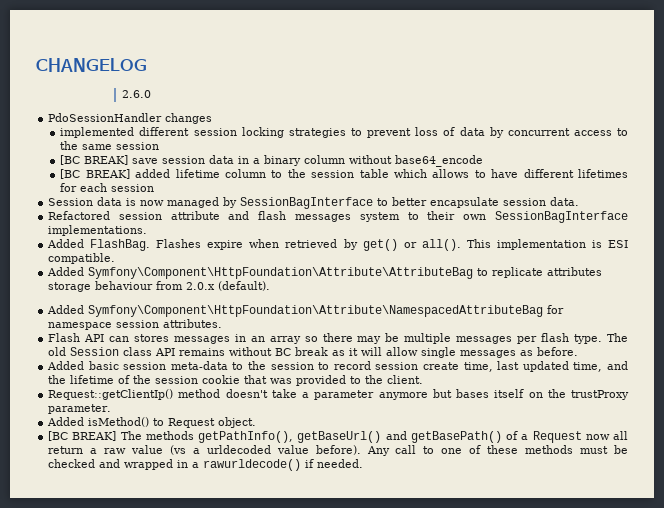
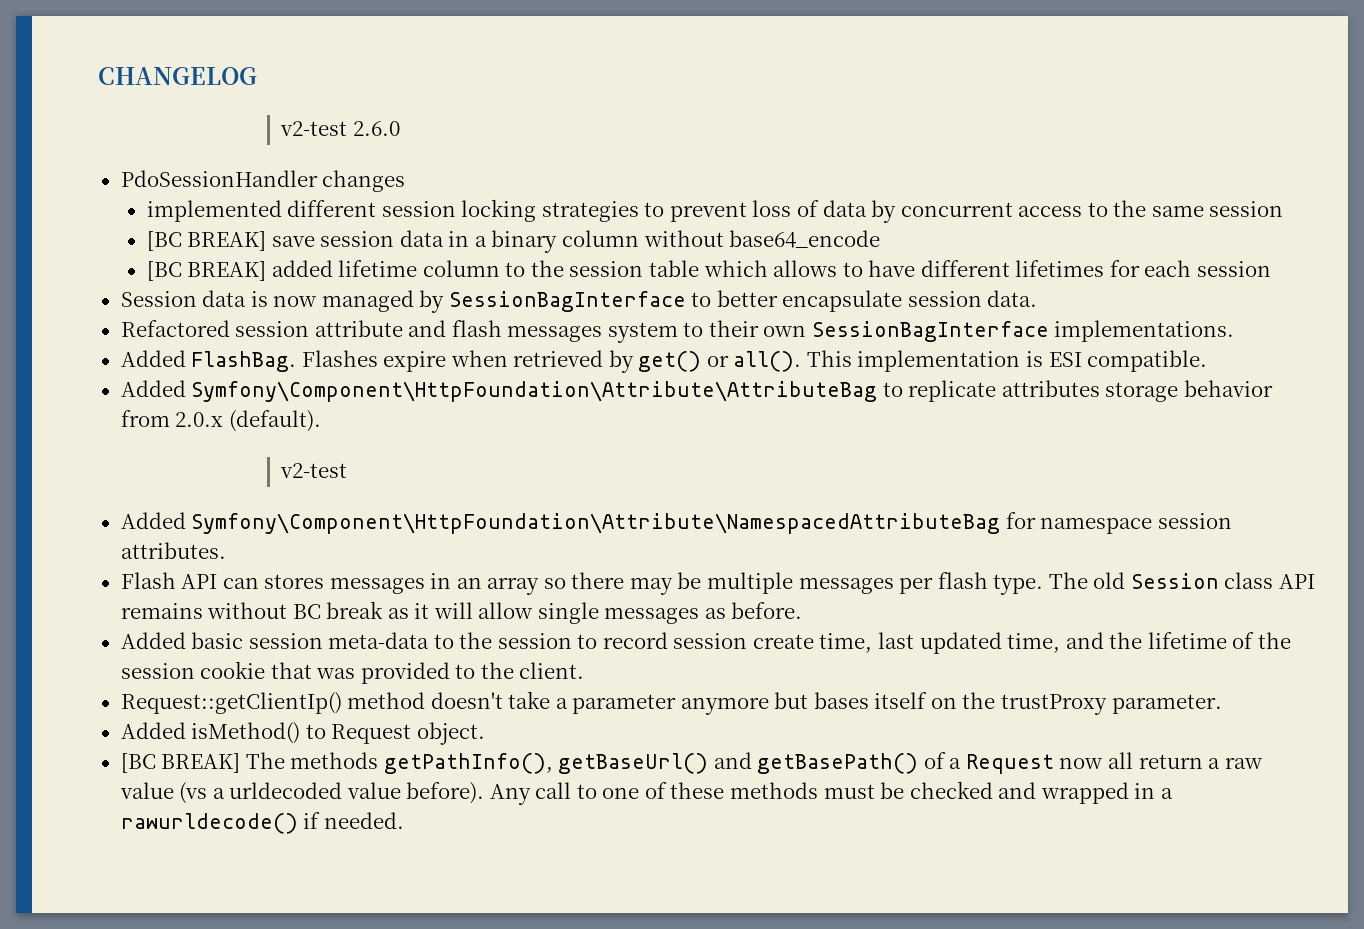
- 2.6.0
+ v2-test 2.6.0
- Added Symfony\Component\HttpFoundation\Attribute\AttributeBag to replicate attributes storage behaviour from 2.0.x (default).
+ Added Symfony\Component\HttpFoundation\Attribute\AttributeBag to replicate attributes storage behavior from 2.0.x (default).
+ v2-test

